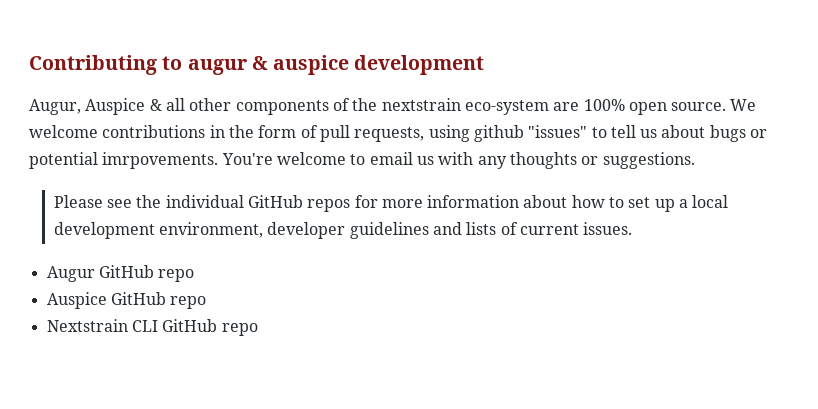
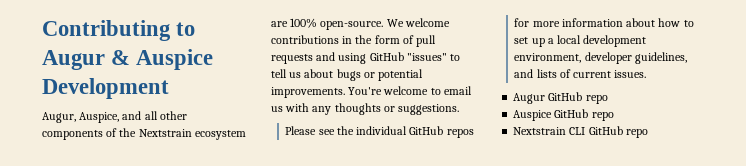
- Contributing to augur & auspice development
+ Contributing to Augur & Auspice Development
- Augur, Auspice & all other components of the nextstrain eco-system are 100% open source.
+ Augur, Auspice, and all other components of the Nextstrain ecosystem are 100% open-source.
- We welcome contributions in the form of pull requests, using github "issues" to tell us about bugs or potential imrpovements.
+ We welcome contributions in the form of pull requests and using GitHub "issues" to tell us about bugs or potential improvements.
- Please see the individual GitHub repos for more information about how to set up a local development environment, developer guidelines and lists of current issues.
+ Please see the individual GitHub repos for more information about how to set up a local development environment, developer guidelines, and lists of current issues.

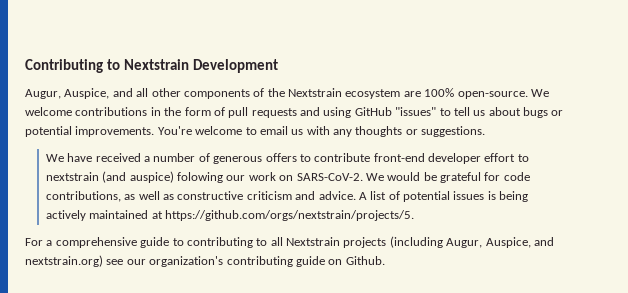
- Contributing to Augur & Auspice Development
+ Contributing to Nextstrain Development
- Please see the individual GitHub repos for more information about how to set up a local development environment, developer guidelines, and lists of current issues.
- Augur GitHub repo
- Auspice GitHub repo
- Nextstrain CLI GitHub repo
+ We have received a number of generous offers to contribute front-end developer effort to nextstrain (and auspice) folowing our work on SARS-CoV-2. We would be grateful for code contributions, as well as constructive criticism and advice. A list of potential issues is being actively maintained at https://github.com/orgs/nextstrain/projects/5.
+ For a comprehensive guide to contributing to all Nextstrain projects (including Augur, Auspice, and nextstrain.org) see our organization's contributing guide on Github.

